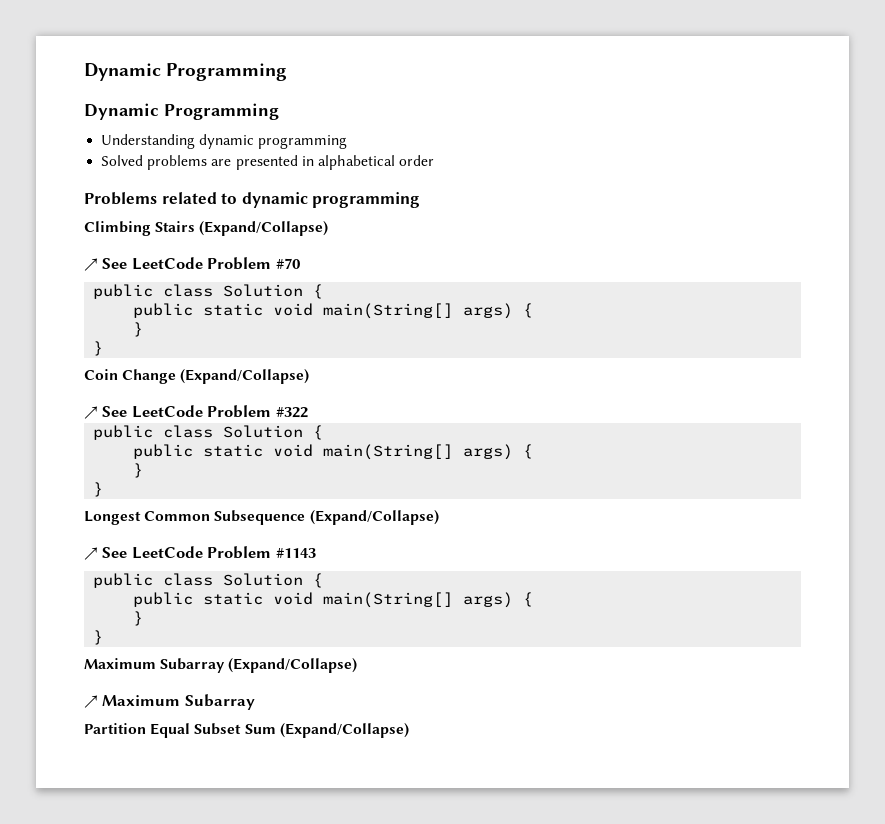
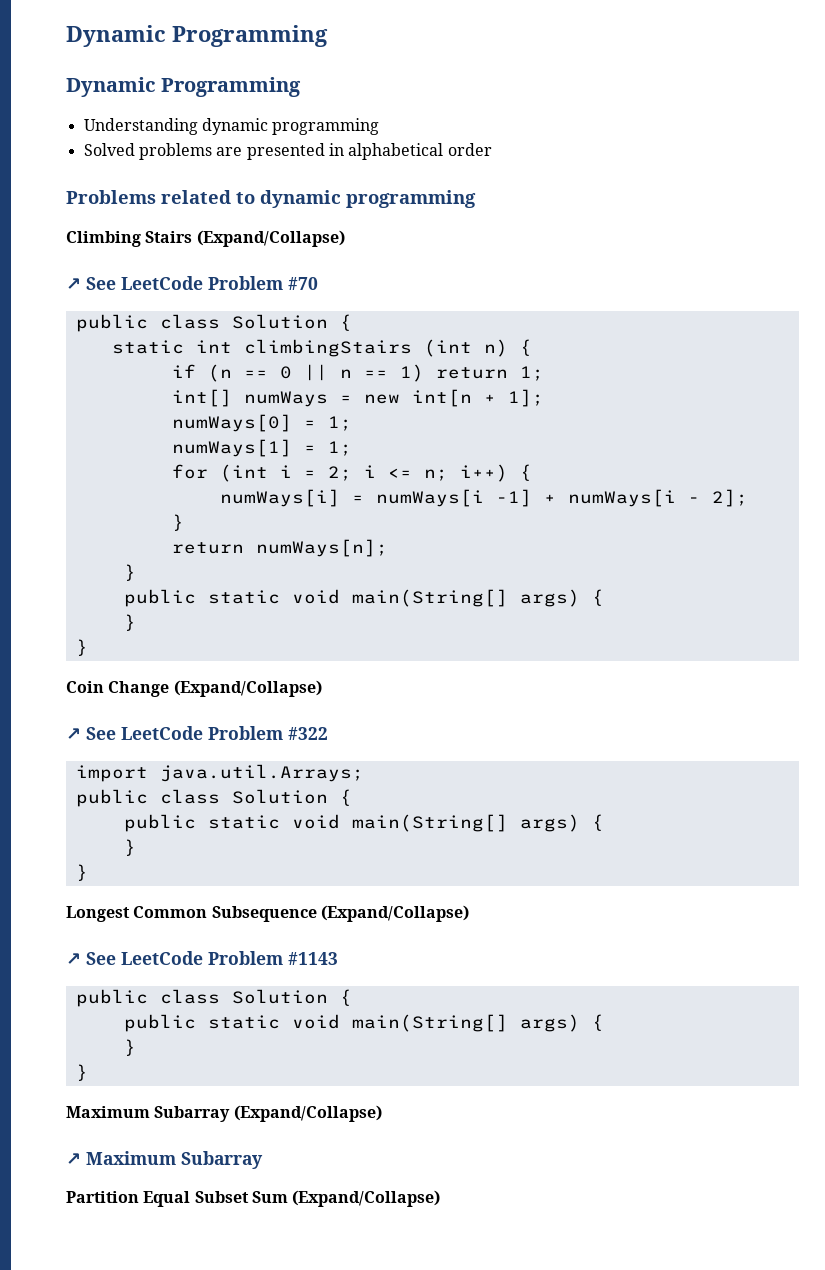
+ static int climbingStairs (int n) {
+ if (n == 0 || n == 1) return 1;
+ int[] numWays = new int[n + 1];
+ numWays[0] = 1;
+ numWays[1] = 1;
+ for (int i = 2; i <= n; i++) {
+ numWays[i] = numWays[i -1] + numWays[i - 2];
+ }
+ return numWays[n];
+ }
+ import java.util.Arrays;

